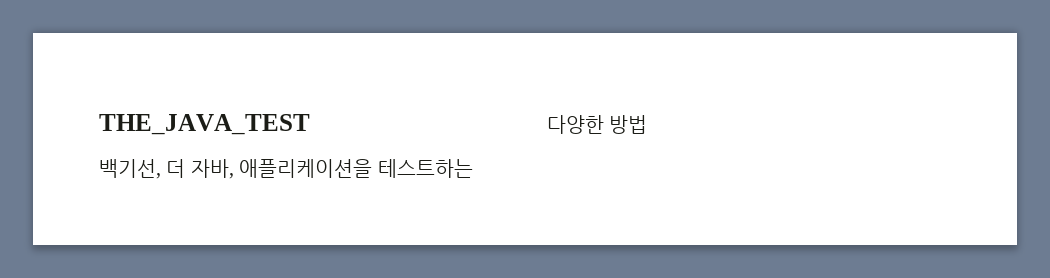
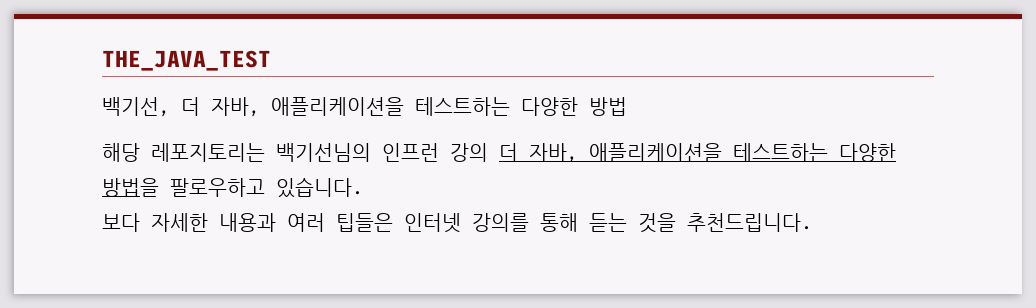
+ 해당 레포지토리는 백기선님의 인프런 강의 더 자바, 애플리케이션을 테스트하는 다양한 방법을 팔로우하고 있습니다.
+ 보다 자세한 내용과 여러 팁들은 인터넷 강의를 통해 듣는 것을 추천드립니다.

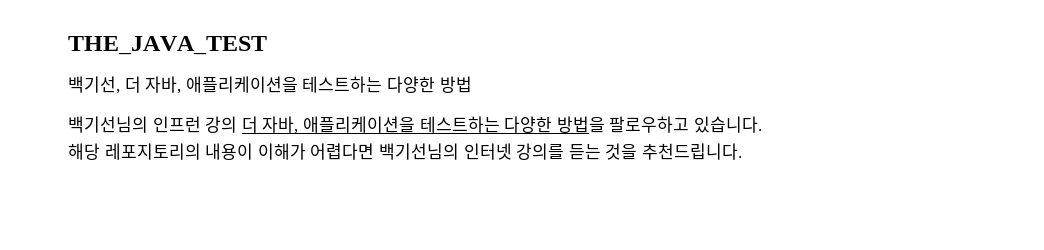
- 해당 레포지토리는 백기선님의 인프런 강의 더 자바, 애플리케이션을 테스트하는 다양한 방법을 팔로우하고 있습니다.
+ 백기선님의 인프런 강의 더 자바, 애플리케이션을 테스트하는 다양한 방법을 팔로우하고 있습니다.
- 보다 자세한 내용과 여러 팁들은 인터넷 강의를 통해 듣는 것을 추천드립니다.
+ 해당 레포지토리의 내용이 이해가 어렵다면 백기선님의 인터넷 강의를 듣는 것을 추천드립니다.

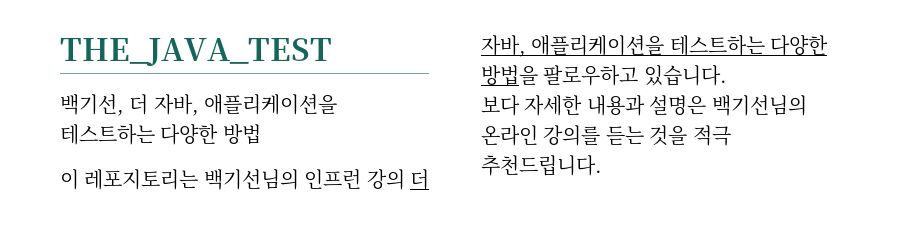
- 백기선님의 인프런 강의 더 자바, 애플리케이션을 테스트하는 다양한 방법을 팔로우하고 있습니다.
+ 이 레포지토리는 백기선님의 인프런 강의 더 자바, 애플리케이션을 테스트하는 다양한 방법을 팔로우하고 있습니다.
- 해당 레포지토리의 내용이 이해가 어렵다면 백기선님의 인터넷 강의를 듣는 것을 추천드립니다.
+ 보다 자세한 내용과 설명은 백기선님의 온라인 강의를 듣는 것을 적극 추천드립니다.

